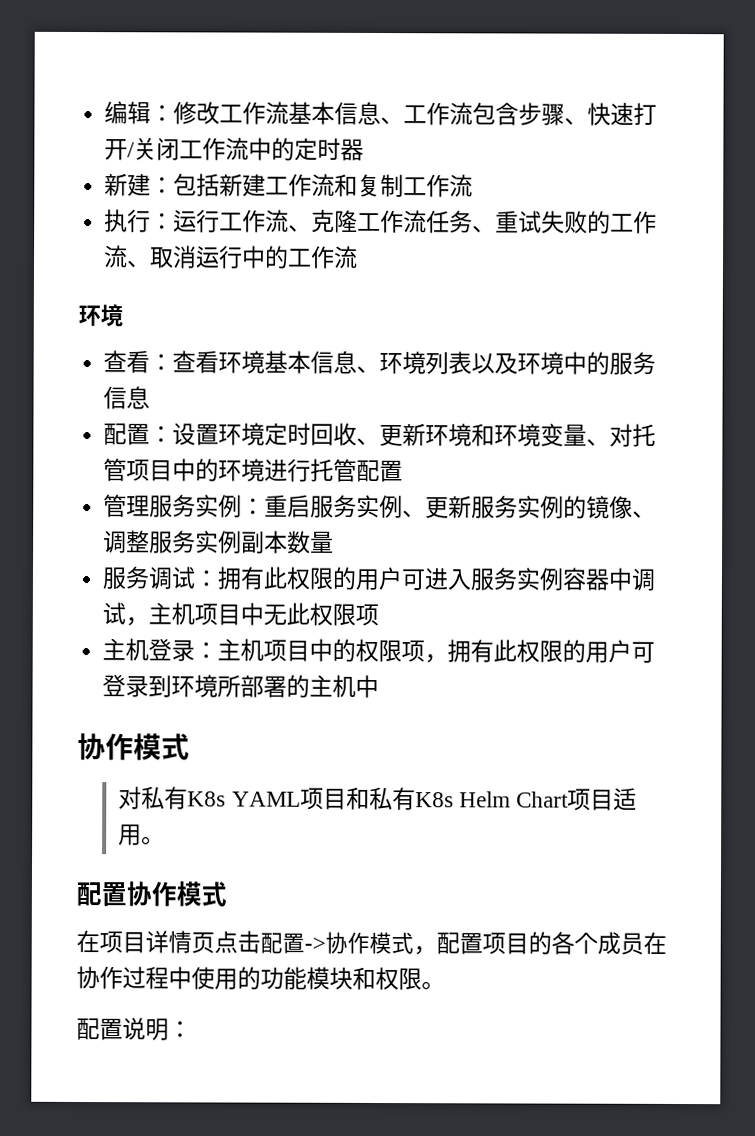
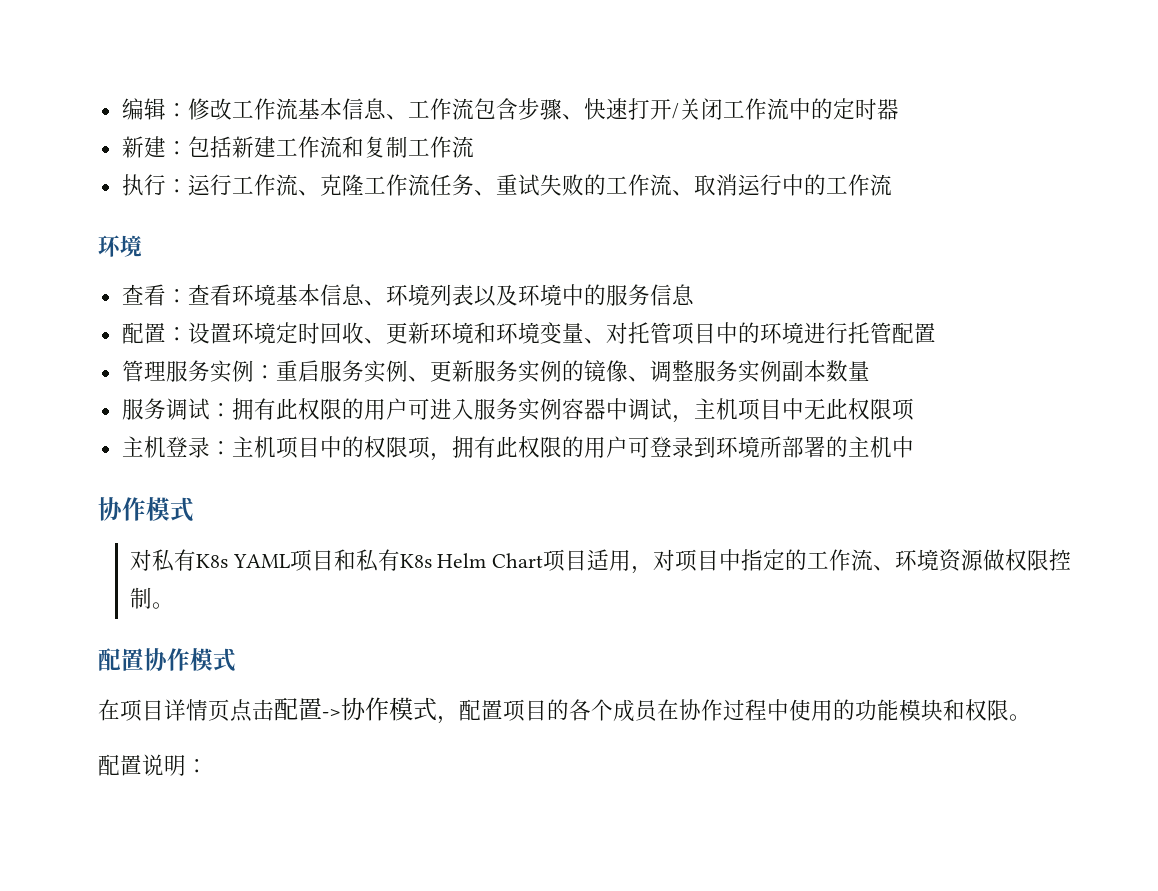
- 对私有K8s YAML项目和私有K8s Helm Chart项目适用。
+ 对私有K8s YAML项目和私有K8s Helm Chart项目适用，对项目中指定的工作流、环境资源做权限控制。

